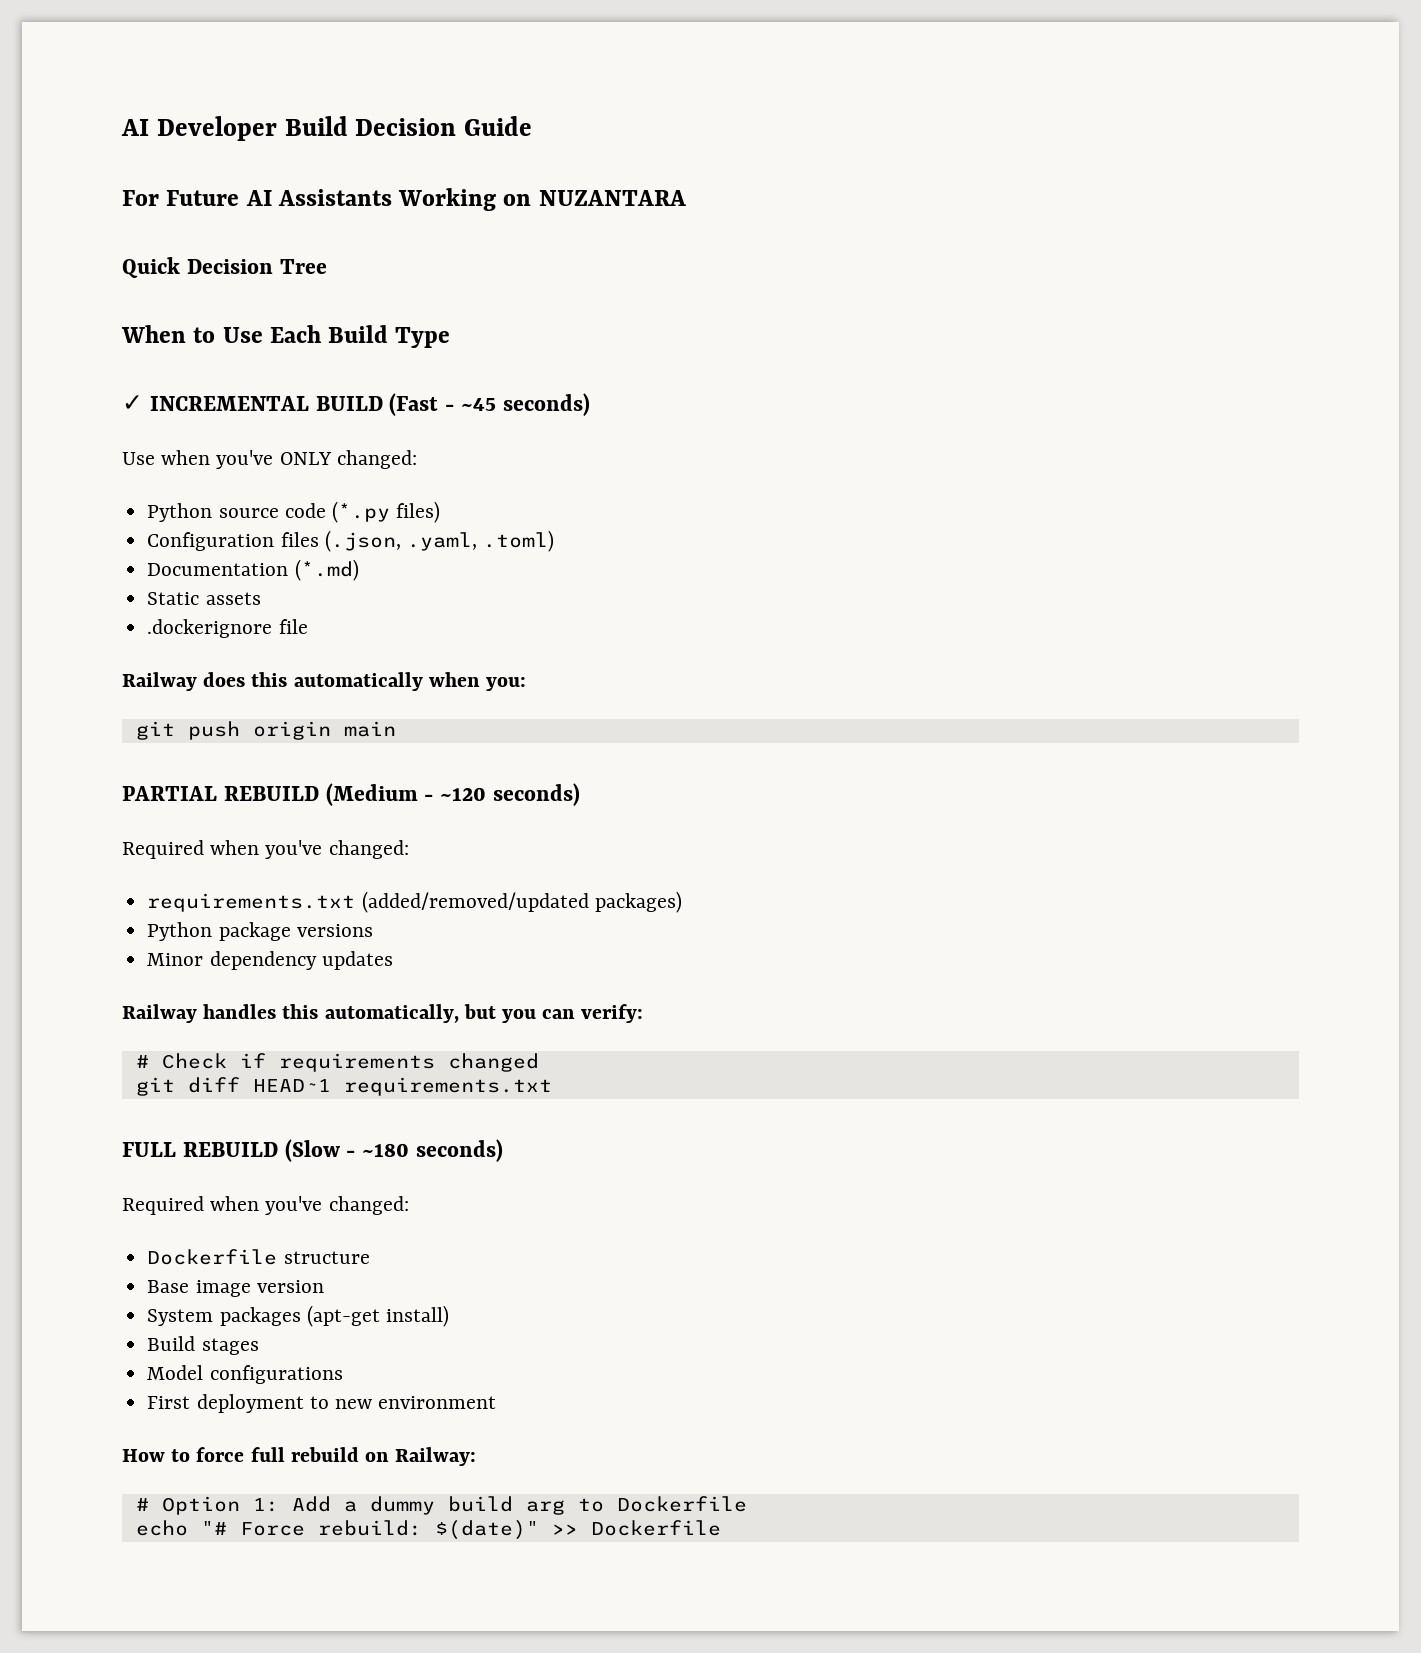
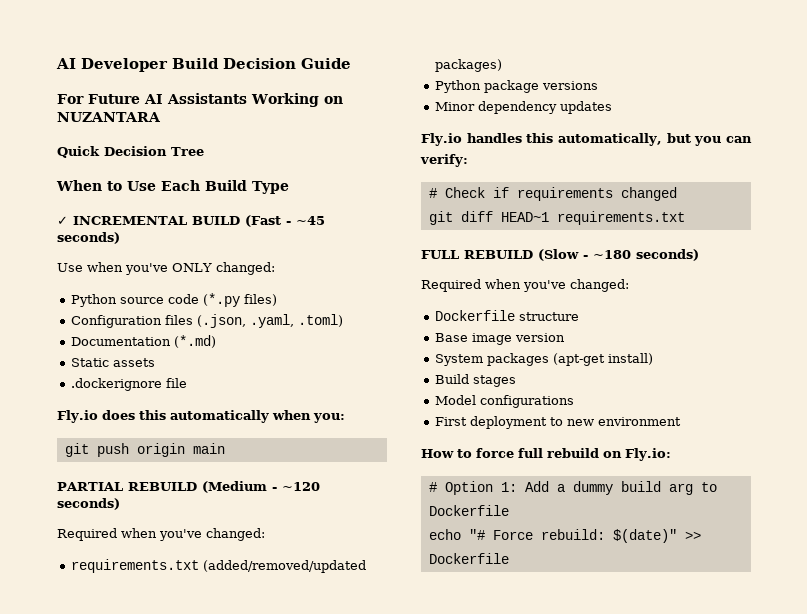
- Railway does this automatically when you:
+ Fly.io does this automatically when you:
- Railway handles this automatically, but you can verify:
+ Fly.io handles this automatically, but you can verify:
- How to force full rebuild on Railway:
+ How to force full rebuild on Fly.io:

